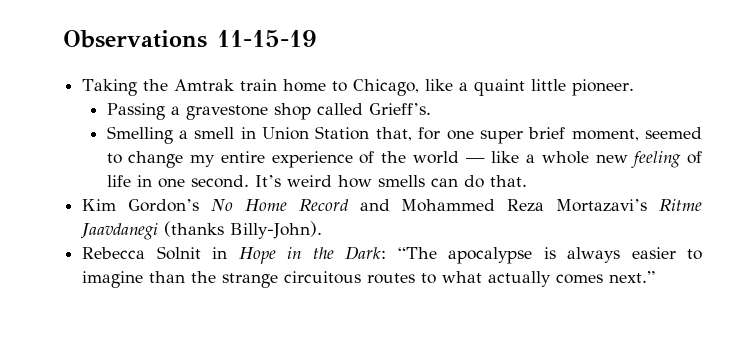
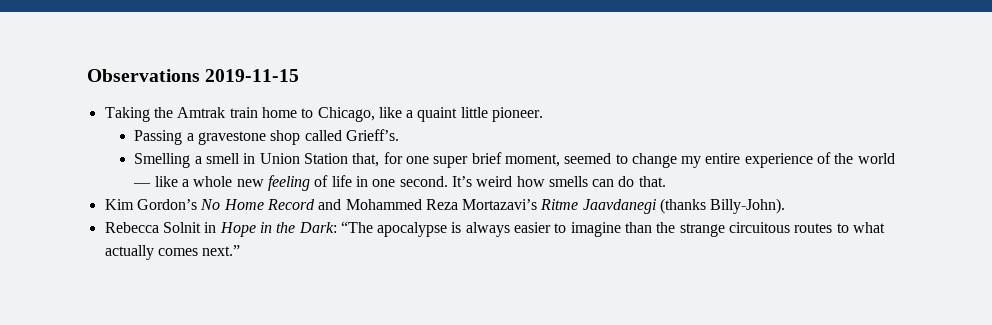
- Observations 11-15-19
+ Observations 2019-11-15

